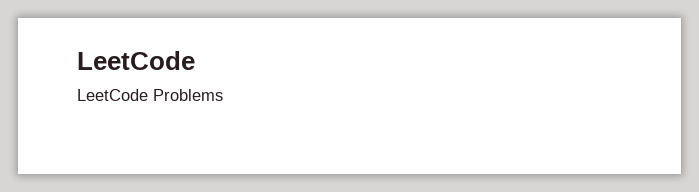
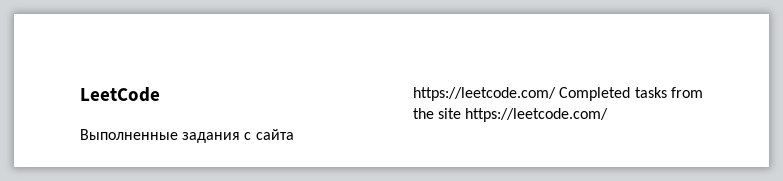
- LeetCode Problems
+ Выполненные задания с сайта https://leetcode.com/ Completed tasks from the site https://leetcode.com/

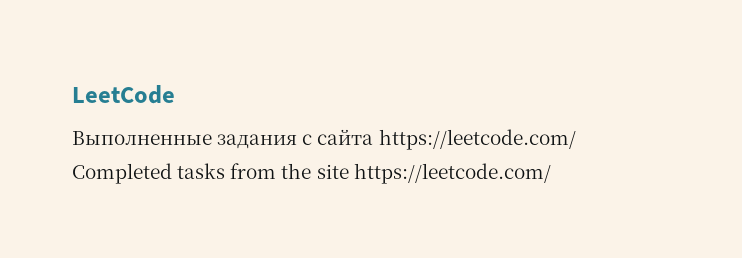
- Выполненные задания с сайта https://leetcode.com/ Completed tasks from the site https://leetcode.com/
+ Выполненные задания с сайта https://leetcode.com/
+ Completed tasks from the site https://leetcode.com/

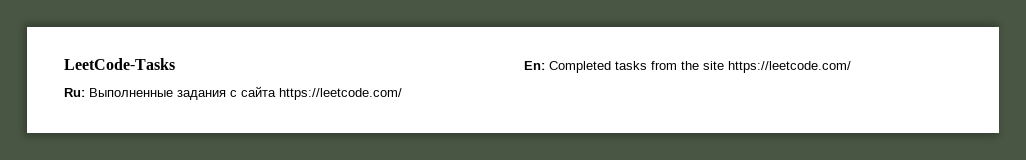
- LeetCode
- Выполненные задания с сайта https://leetcode.com/
+ LeetCode-Tasks
+ Ru: Выполненные задания с сайта https://leetcode.com/
- Completed tasks from the site https://leetcode.com/
+ En: Completed tasks from the site https://leetcode.com/

